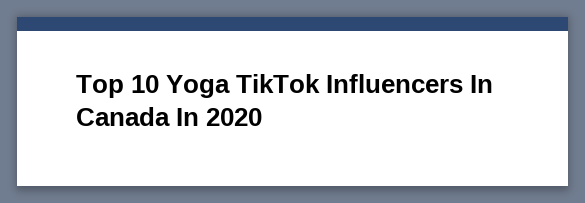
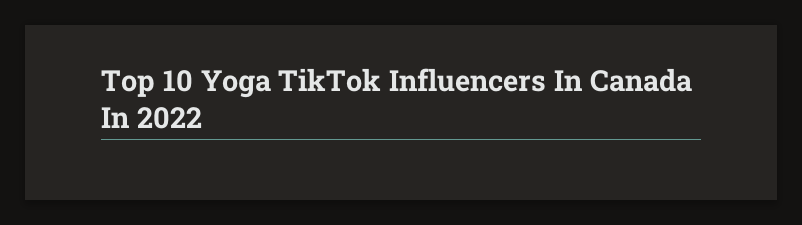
- Top 10 Yoga TikTok Influencers In Canada In 2020
+ Top 10 Yoga TikTok Influencers In Canada In 2022

